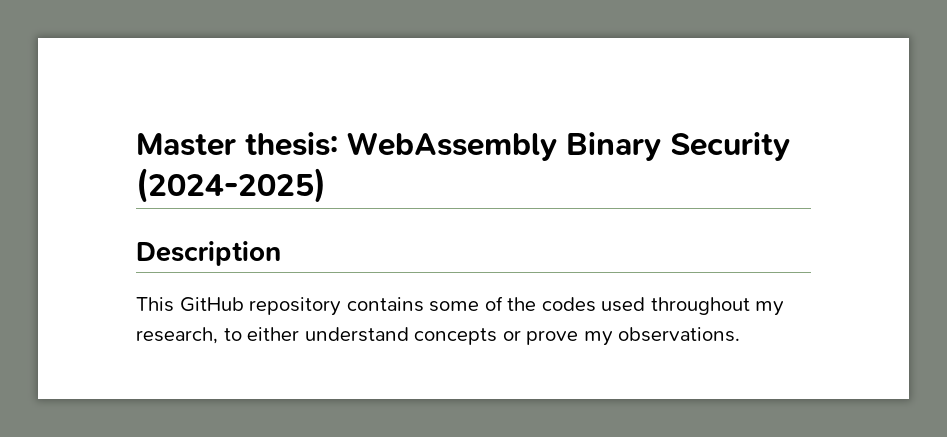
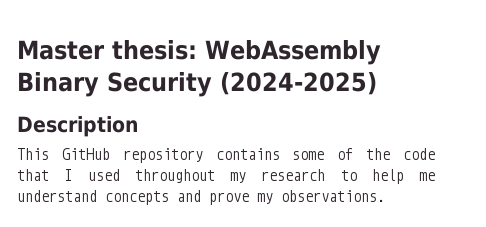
- This GitHub repository contains some of the codes used throughout my research, to either understand concepts or prove my observations.
+ This GitHub repository contains some of the code that I used throughout my research to help me understand concepts and prove my observations.

